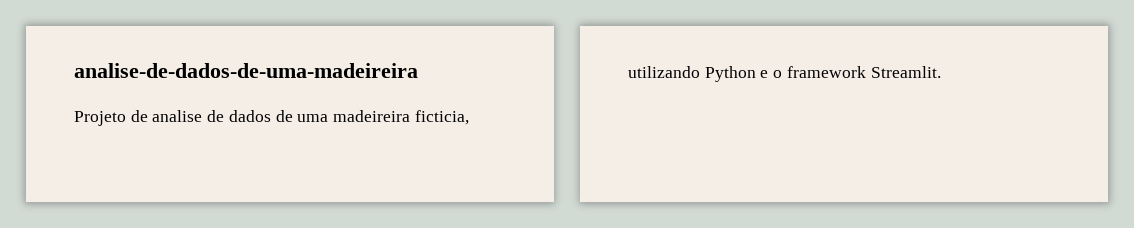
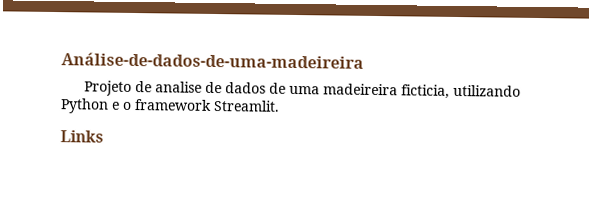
- analise-de-dados-de-uma-madeireira
+ Análise-de-dados-de-uma-madeireira
+ Links

